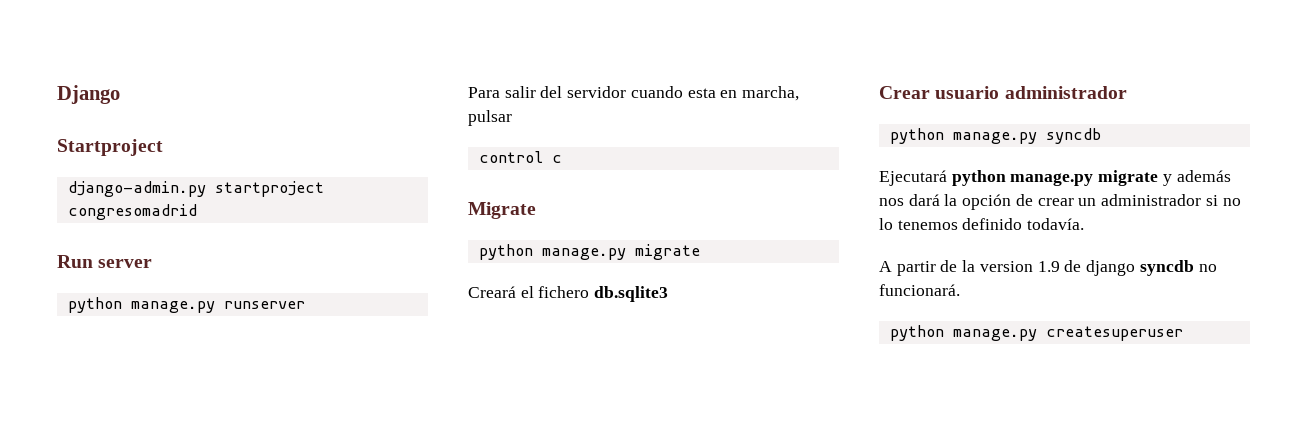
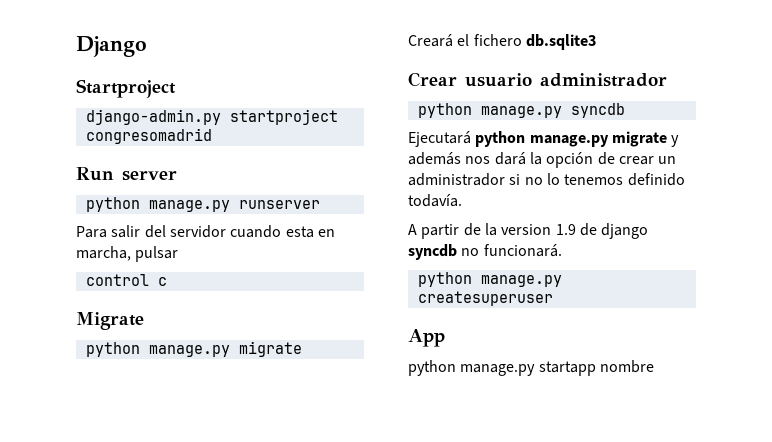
+ App
+ python manage.py startapp nombre

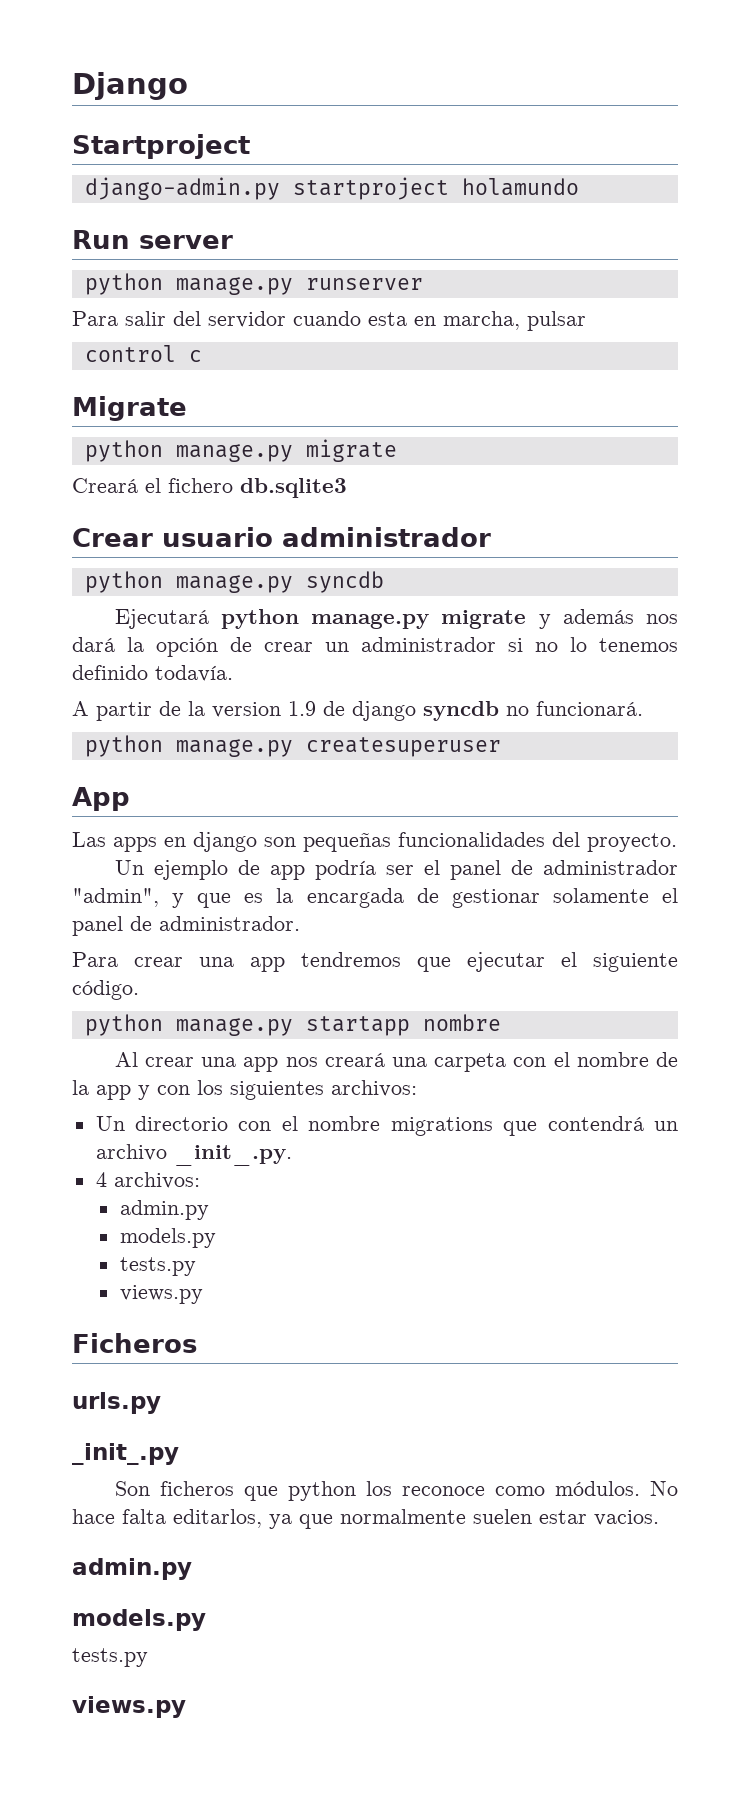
- django-admin.py startproject congresomadrid
+ django-admin.py startproject holamundo
+ Las apps en django son pequeñas funcionalidades del proyecto.
+ Un ejemplo de app podría ser el panel de administrador "admin", y que es la encargada de gestionar solamente el panel de administrador.
+ Para crear una app tendremos que ejecutar el siguiente código.
  python manage.py startapp nombre
+ Al crear una app nos creará una carpeta con el nombre de la app y con los siguientes archivos:
+ Un directorio con el nombre migrations que contendrá un archivo _init_.py.
+ 4 archivos:
+ admin.py
+ models.py
+ tests.py
+ views.py
+ Ficheros
+ urls.py
+ _init_.py
+ Son ficheros que python los reconoce como módulos. No hace falta editarlos, ya que normalmente suelen estar vacios.
+ admin.py
+ models.py
+ tests.py
+ views.py

